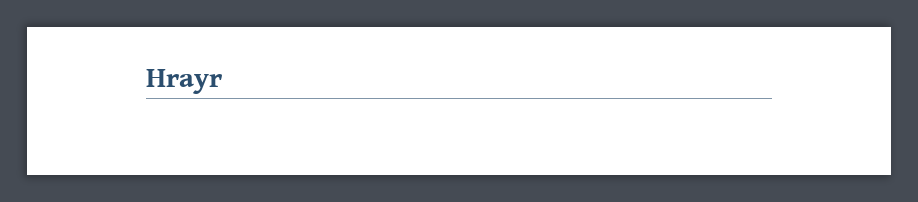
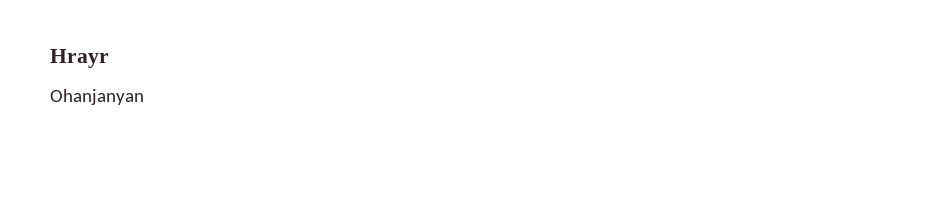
+ Ohanjanyan

